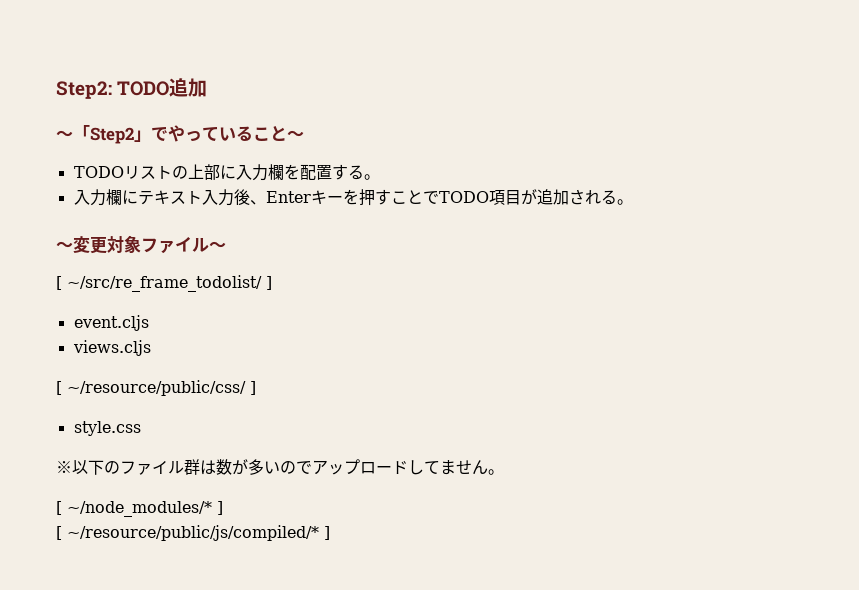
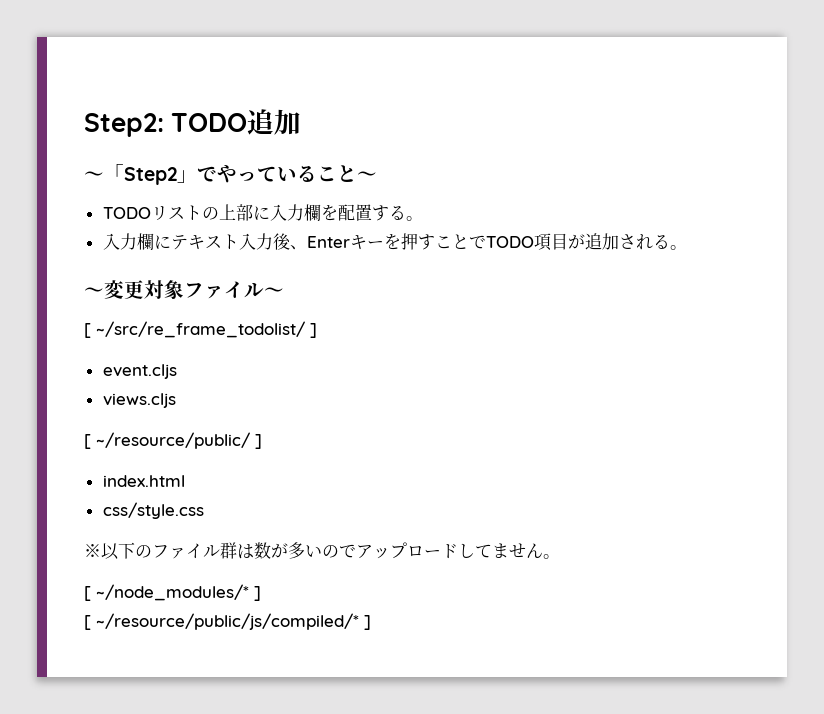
- [ ~/resource/public/css/ ]
- style.css
+ [ ~/resource/public/ ]
+ index.html
+ css/style.css

